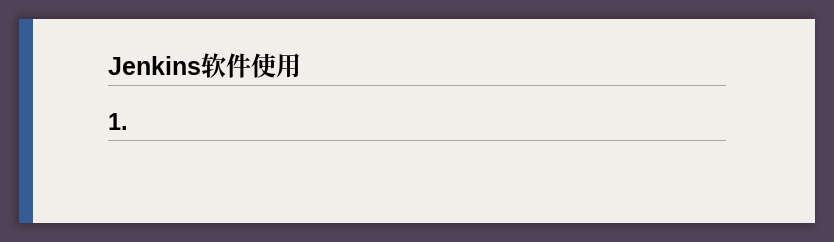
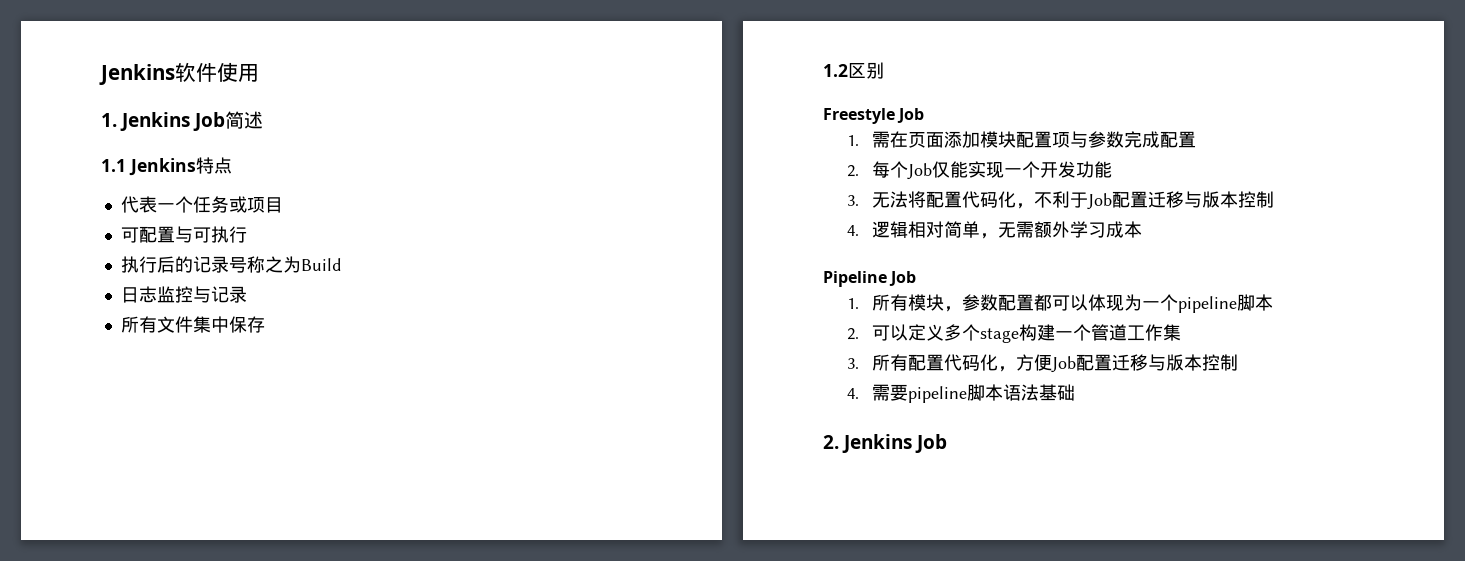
- 1.
+ 1. Jenkins Job简述
+ 1.1 Jenkins特点
+ 代表一个任务或项目
+ 可配置与可执行
+ 执行后的记录号称之为Build
+ 日志监控与记录
+ 所有文件集中保存
+ 1.2区别
+ Freestyle Job
+ 1.需在页面添加模块配置项与参数完成配置
+ 2.每个Job仅能实现一个开发功能
+ 3.无法将配置代码化，不利于Job配置迁移与版本控制
+ 4.逻辑相对简单，无需额外学习成本
+ Pipeline Job
+ 1.所有模块，参数配置都可以体现为一个pipeline脚本
+ 2.可以定义多个stage构建一个管道工作集
+ 3.所有配置代码化，方便Job配置迁移与版本控制
+ 4.需要pipeline脚本语法基础
+ 2. Jenkins Job

